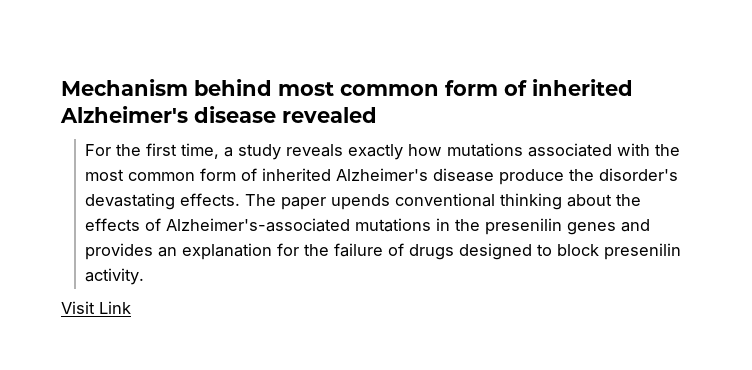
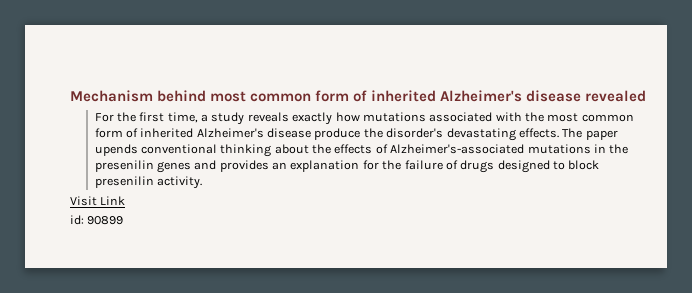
+ id: 90899

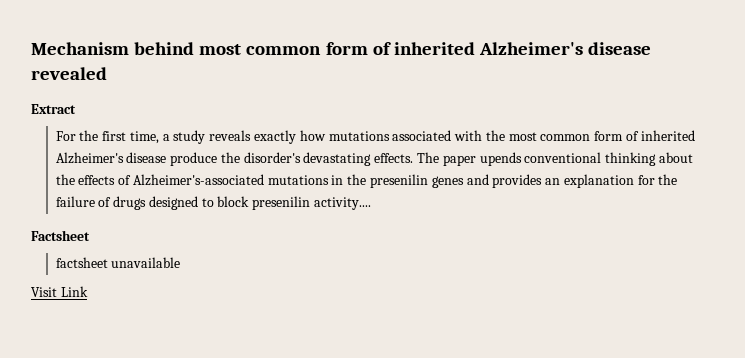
+ Extract
- The paper upends conventional thinking about the effects of Alzheimer's-associated mutations in the presenilin genes and provides an explanation for the failure of drugs designed to block presenilin activity.
+ The paper upends conventional thinking about the effects of Alzheimer's-associated mutations in the presenilin genes and provides an explanation for the failure of drugs designed to block presenilin activity....
+ Factsheet
+ factsheet unavailable
- id: 90899

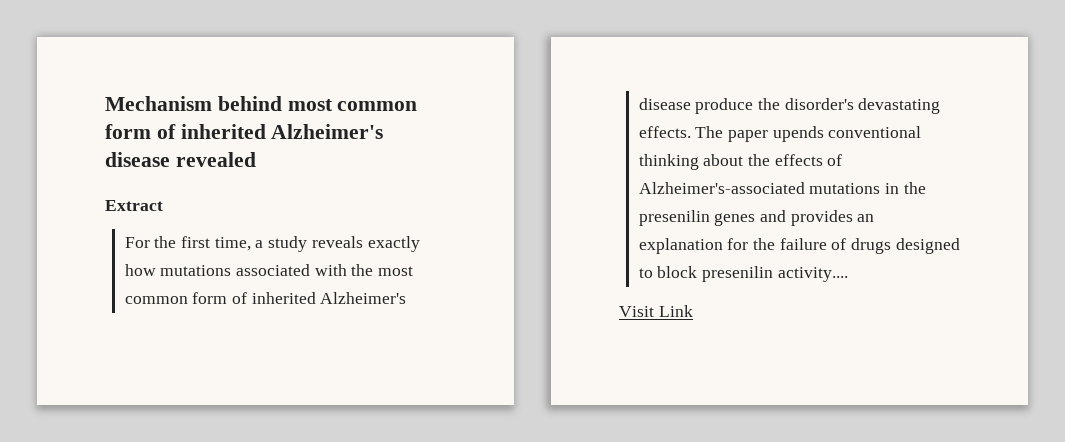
- Factsheet
- factsheet unavailable

